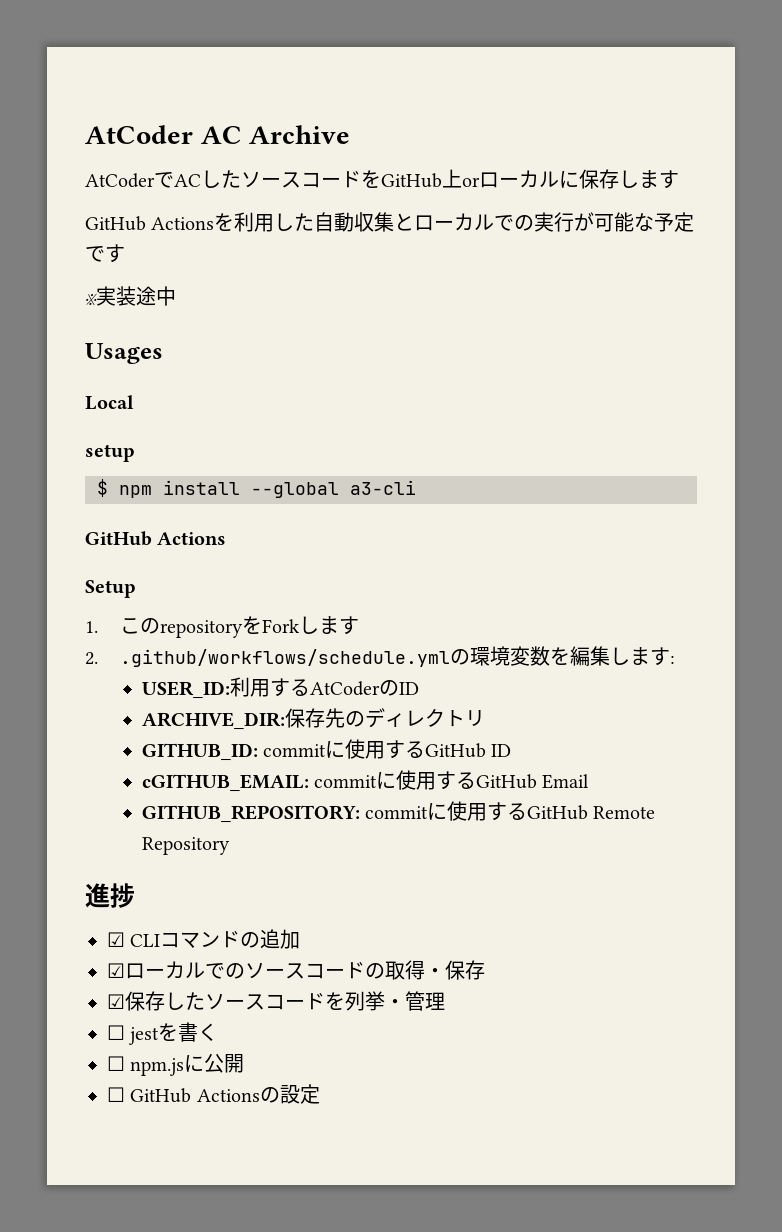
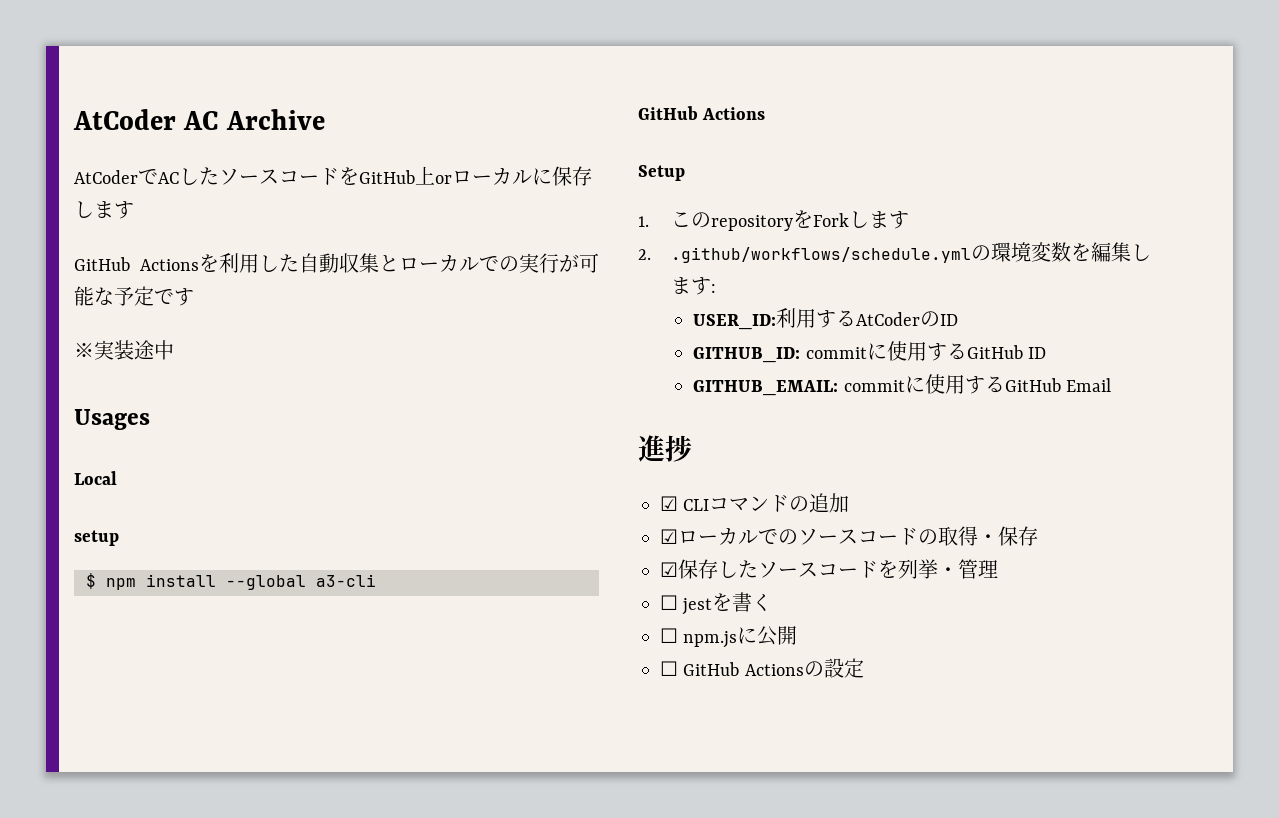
- ARCHIVE_DIR:保存先のディレクトリ
- cGITHUB_EMAIL: commitに使用するGitHub Email
+ GITHUB_EMAIL: commitに使用するGitHub Email
- GITHUB_REPOSITORY: commitに使用するGitHub Remote Repository

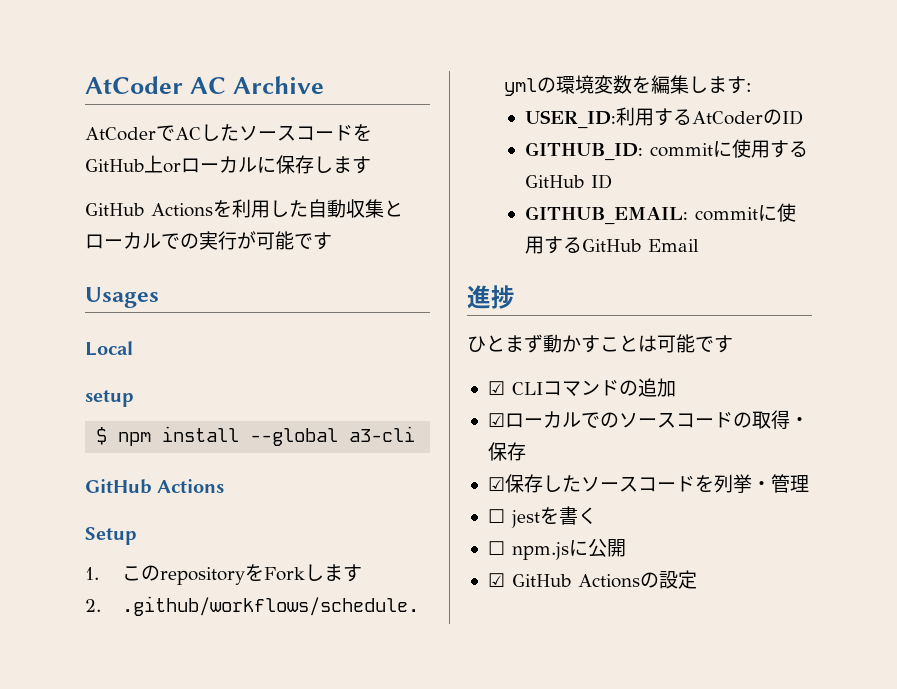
- GitHub Actionsを利用した自動収集とローカルでの実行が可能な予定です
- ※実装途中
+ GitHub Actionsを利用した自動収集とローカルでの実行が可能です
+ ひとまず動かすことは可能です
- ☐ GitHub Actionsの設定
+ ☑ GitHub Actionsの設定

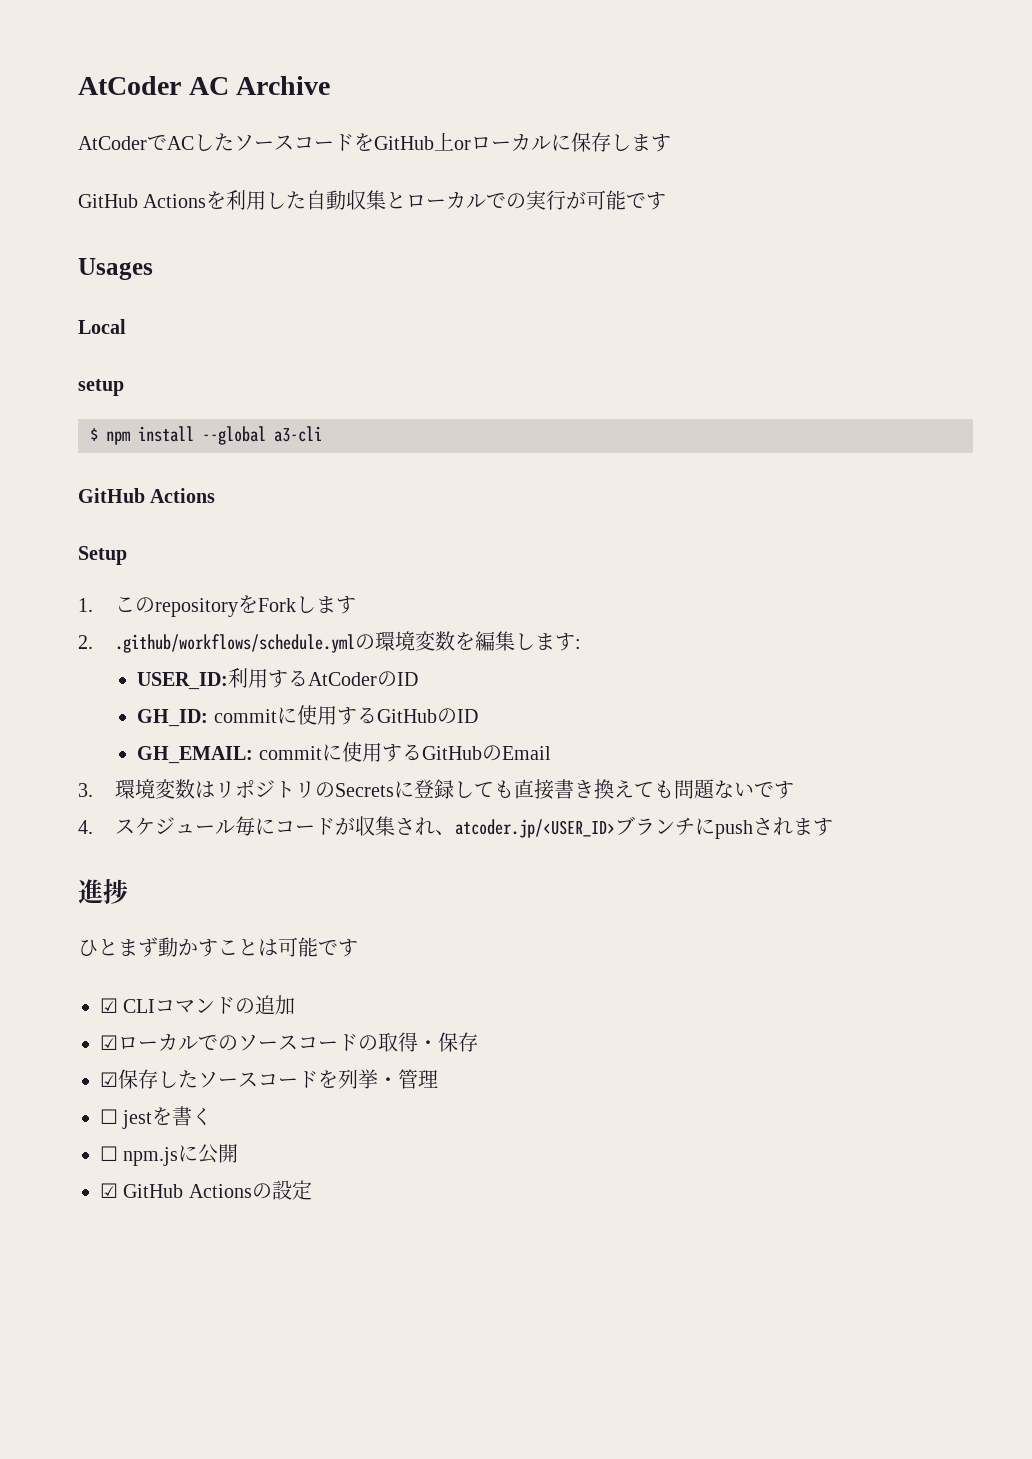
- GITHUB_ID: commitに使用するGitHub ID
- GITHUB_EMAIL: commitに使用するGitHub Email
+ GH_ID: commitに使用するGitHubのID
+ GH_EMAIL: commitに使用するGitHubのEmail
+ 3.環境変数はリポジトリのSecretsに登録しても直接書き換えても問題ないです
+ 4.スケジュール毎にコードが収集され、atcoder.jp/<USER_ID>ブランチにpushされます

